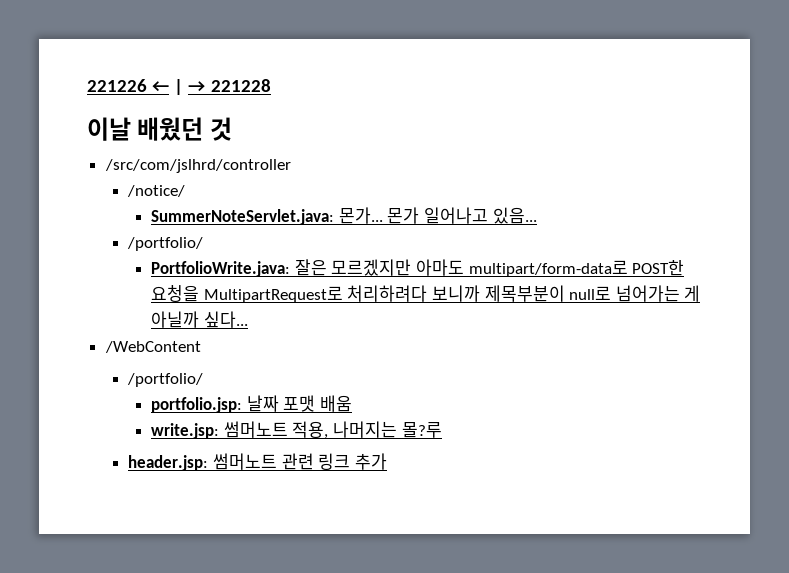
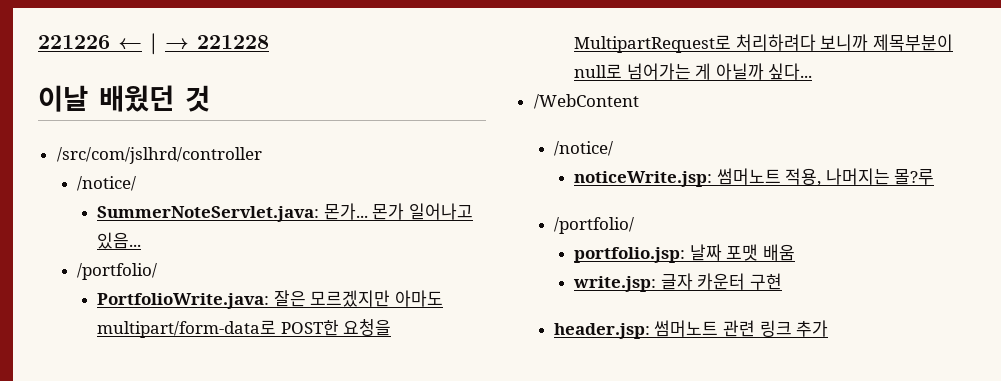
  /WebContent
+ /notice/
+ noticeWrite.jsp: 썸머노트 적용, 나머지는 몰?루
- write.jsp: 썸머노트 적용, 나머지는 몰?루
+ write.jsp: 글자 카운터 구현

